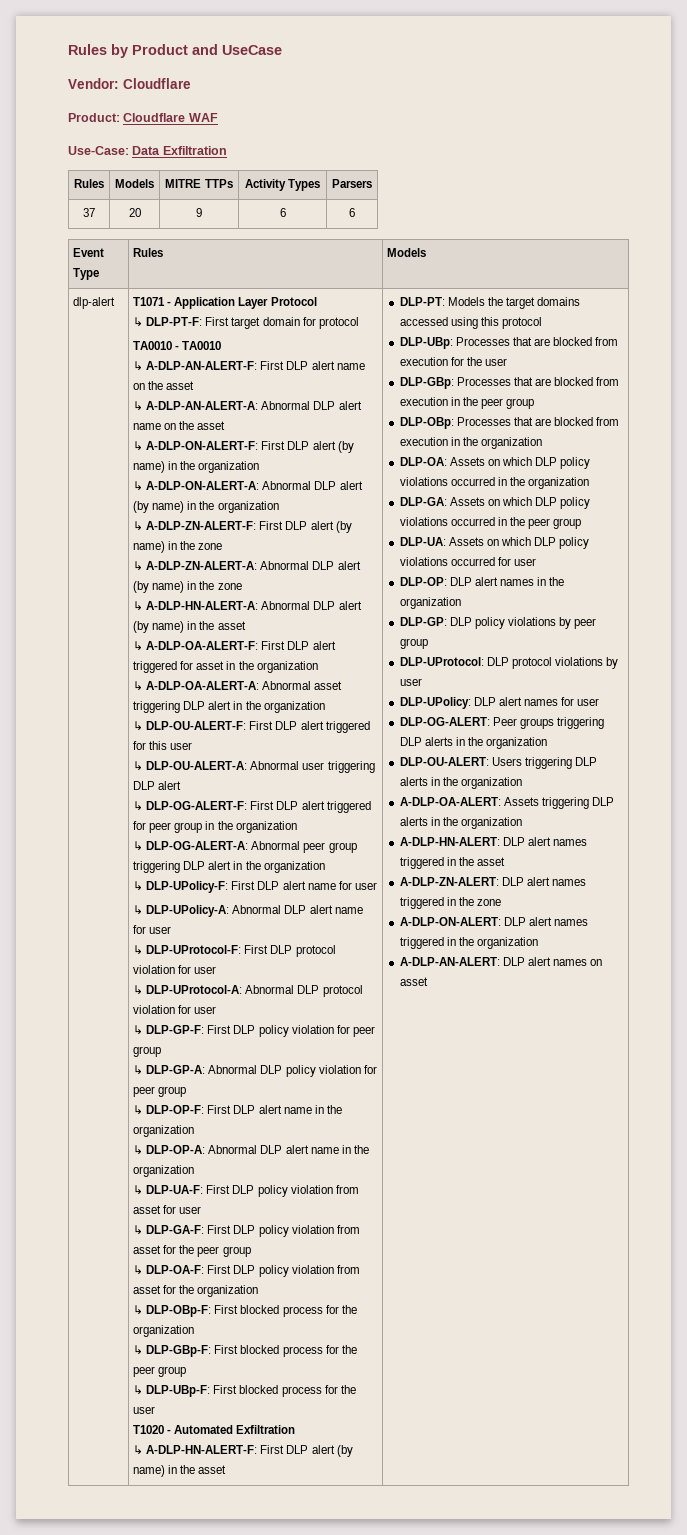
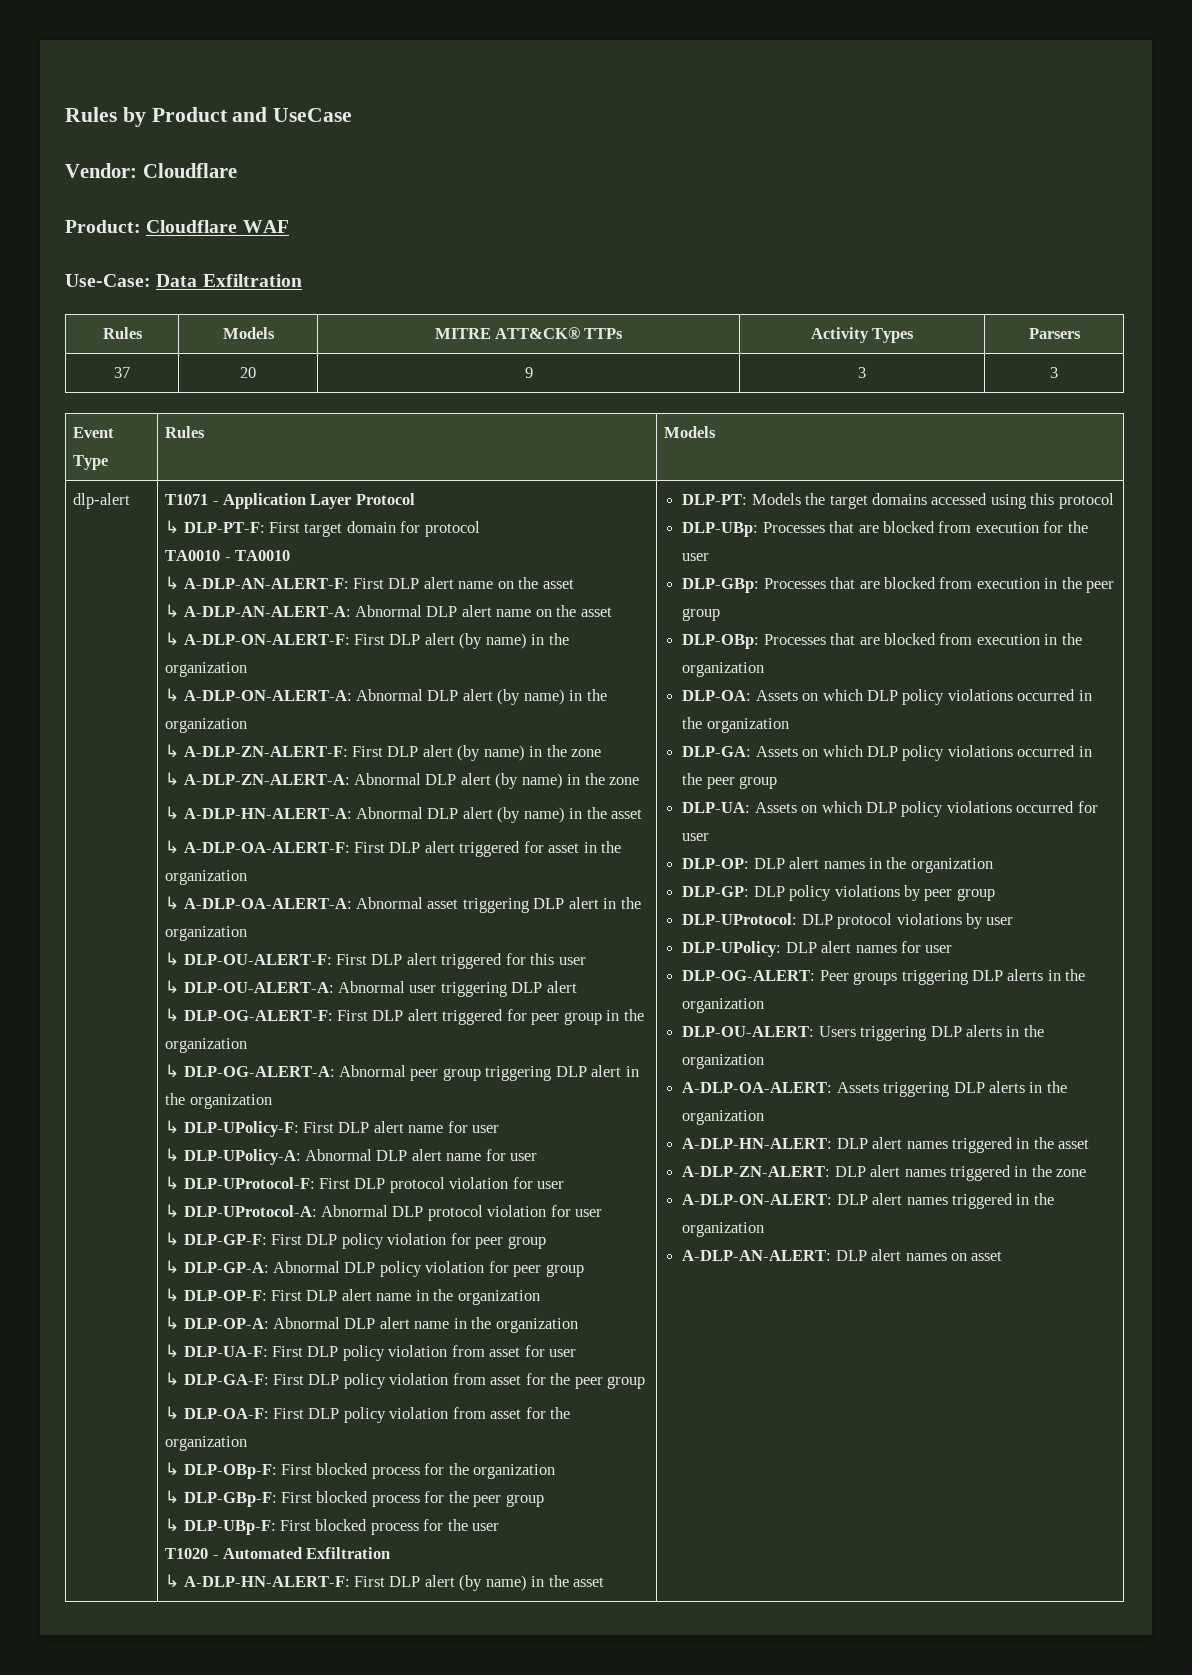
- Rules | Models | MITRE TTPs | Activity Types | Parsers
+ Rules | Models | MITRE ATT&CK® TTPs | Activity Types | Parsers
- 37 | 20 | 9 | 6 | 6
+ 37 | 20 | 9 | 3 | 3

